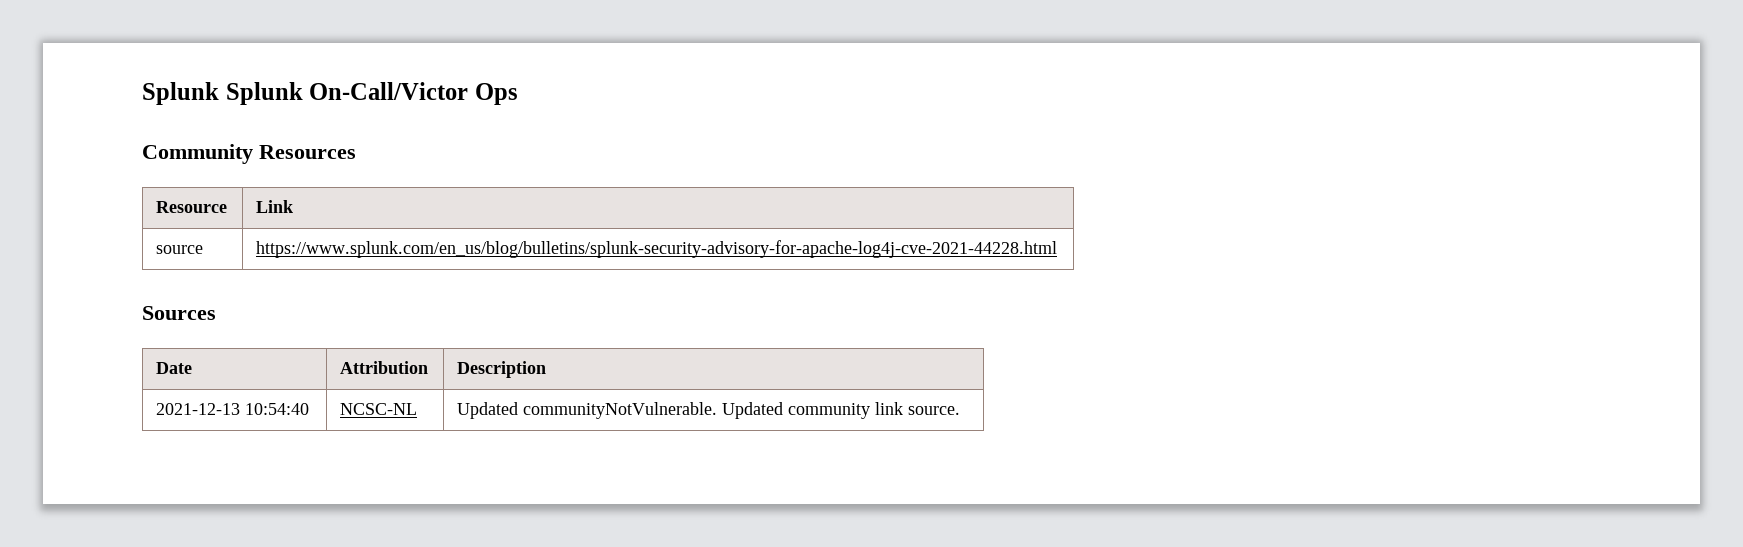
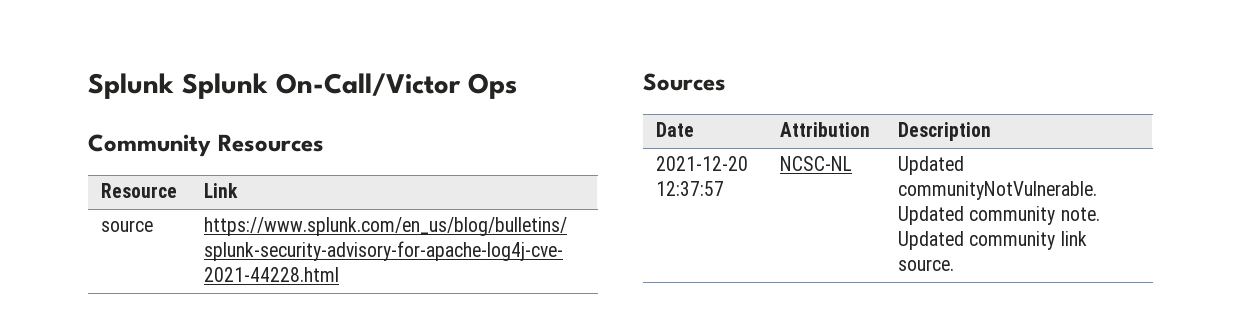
- 2021-12-13 10:54:40 | NCSC-NL | Updated communityNotVulnerable. Updated community link source.
+ 2021-12-20 12:37:57 | NCSC-NL | Updated communityNotVulnerable. Updated community note. Updated community link source.

